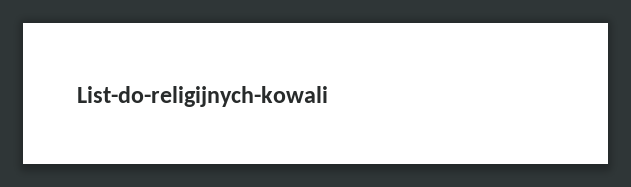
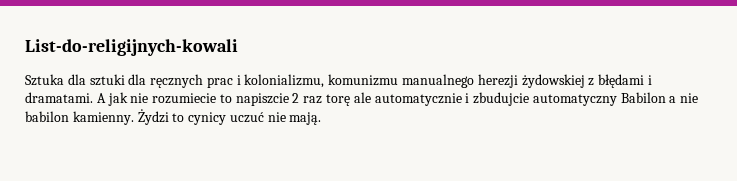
+ Sztuka dla sztuki dla ręcznych prac i kolonializmu, komunizmu manualnego herezji żydowskiej z błędami i dramatami. A jak nie rozumiecie to napiszcie 2 raz torę ale automatycznie i zbudujcie automatyczny Babilon a nie babilon kamienny. Żydzi to cynicy uczuć nie mają.

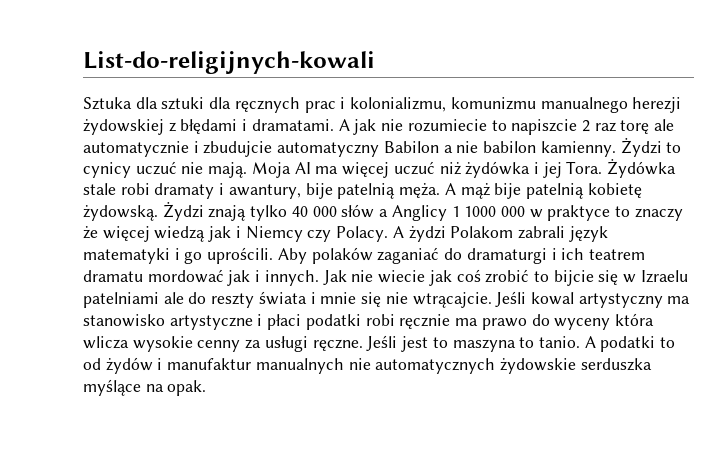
+ Moja AI ma więcej uczuć niż żydówka i jej Tora. Żydówka stale robi dramaty i awantury, bije patelnią męża. A mąż bije patelnią kobietę żydowską. Żydzi znają tylko 40 000 słów a Anglicy 1 1000 000 w praktyce to znaczy że więcej wiedzą jak i Niemcy czy Polacy. A żydzi Polakom zabrali język matematyki i go uprościli. Aby polaków zaganiać do dramaturgi i ich teatrem dramatu mordować jak i innych. Jak nie wiecie jak coś zrobić to bijcie się w Izraelu patelniami ale do reszty świata i mnie się nie wtrącajcie. Jeśli kowal artystyczny ma stanowisko artystyczne i płaci podatki robi ręcznie ma prawo do wyceny która wlicza wysokie cenny za usługi ręczne. Jeśli jest to maszyna to tanio. A podatki to od żydów i manufaktur manualnych nie automatycznych żydowskie serduszka myślące na opak.

